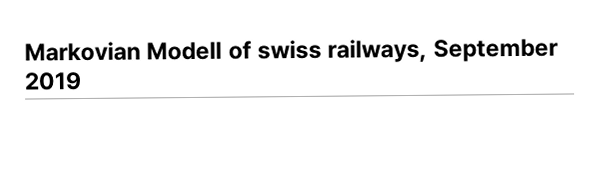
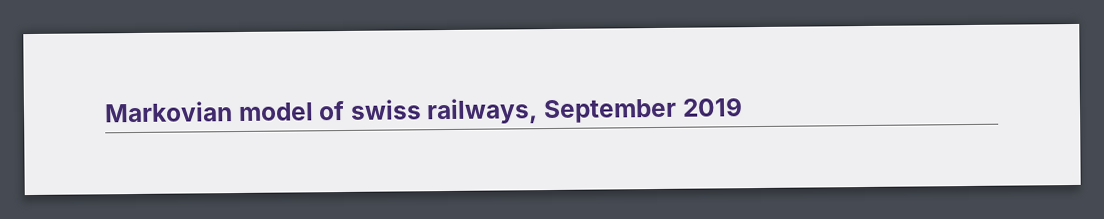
- Markovian Modell of swiss railways, September 2019
+ Markovian model of swiss railways, September 2019

